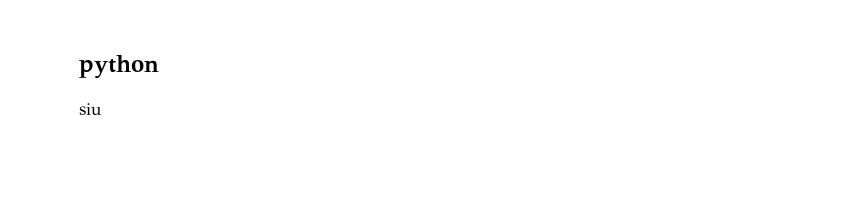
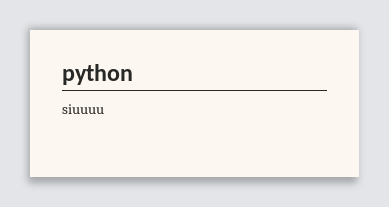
- siu
+ siuuuu

